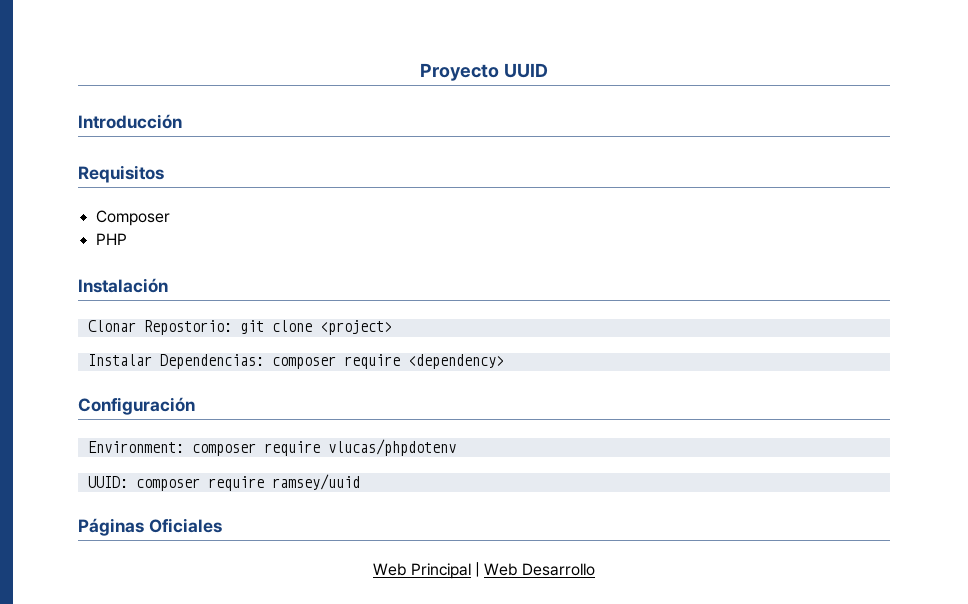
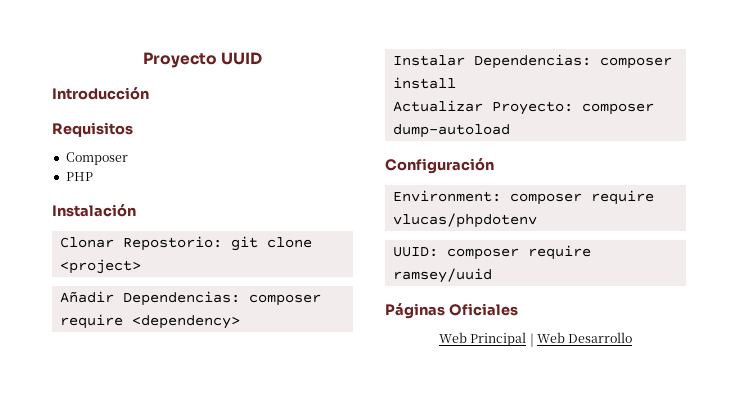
- Instalar Dependencias: composer require <dependency>
+ Añadir Dependencias: composer require <dependency>
+ Instalar Dependencias: composer install
+ Actualizar Proyecto: composer dump-autoload

